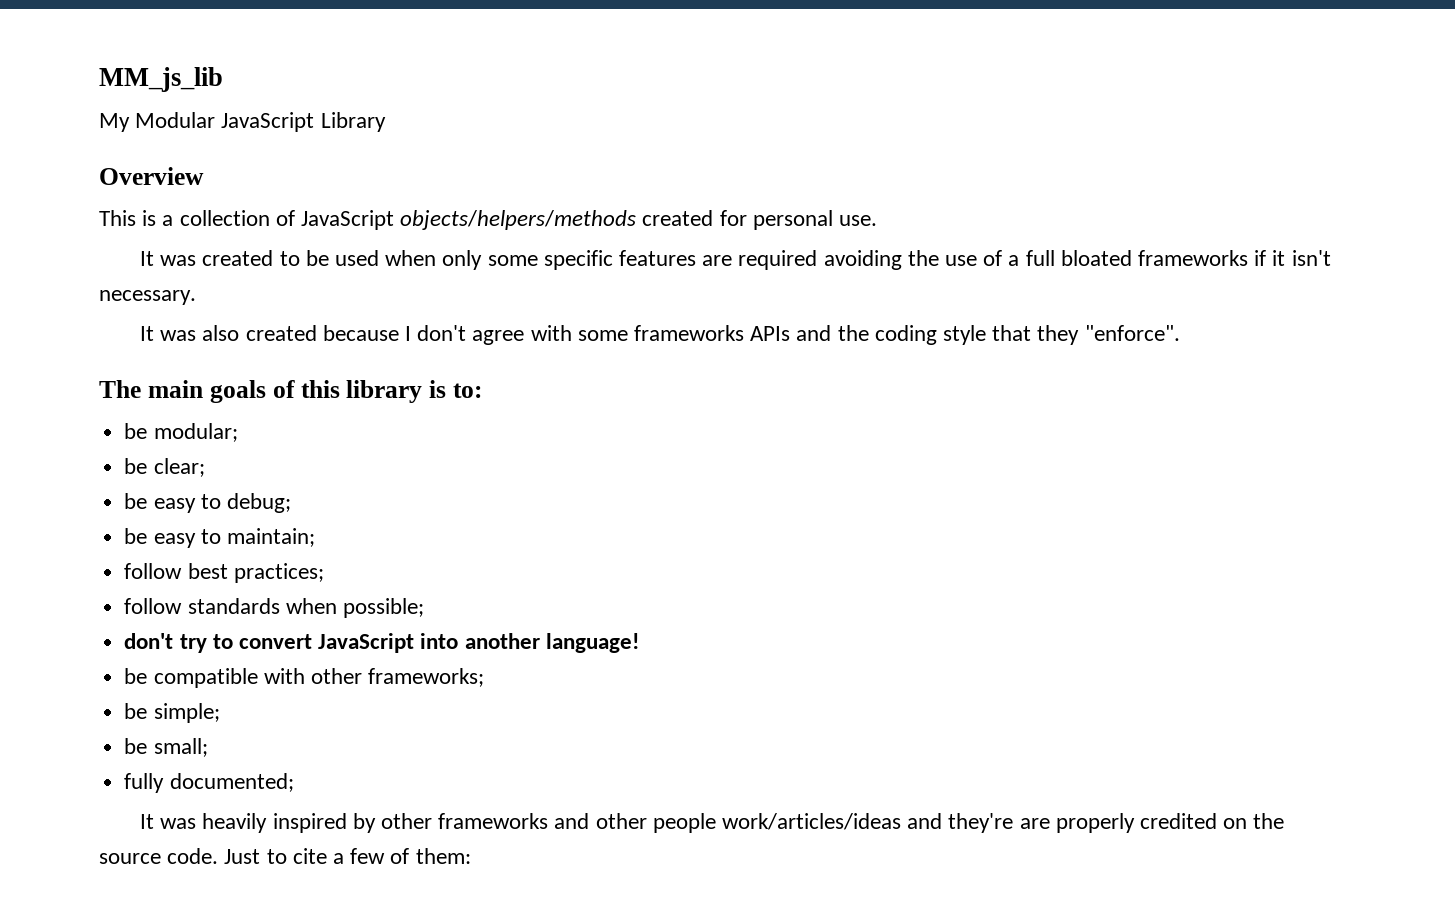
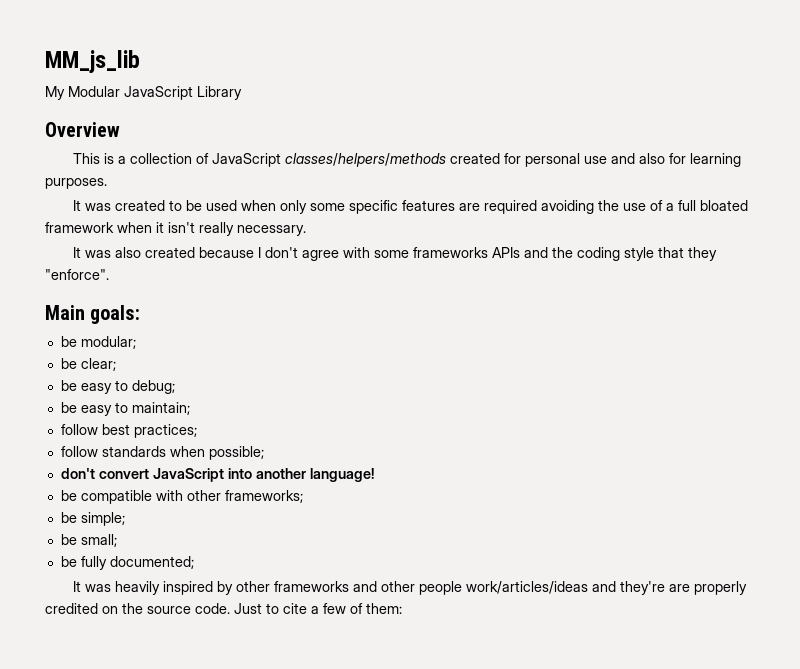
- This is a collection of JavaScript objects/helpers/methods created for personal use.
+ This is a collection of JavaScript classes/helpers/methods created for personal use and also for learning purposes.
- It was created to be used when only some specific features are required avoiding the use of a full bloated frameworks if it isn't necessary.
+ It was created to be used when only some specific features are required avoiding the use of a full bloated framework when it isn't really necessary.
- The main goals of this library is to:
+ Main goals:
- don't try to convert JavaScript into another language!
+ don't convert JavaScript into another language!
- fully documented;
+ be fully documented;

